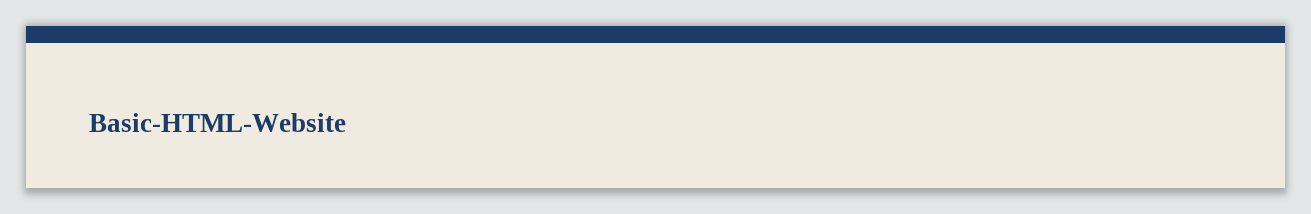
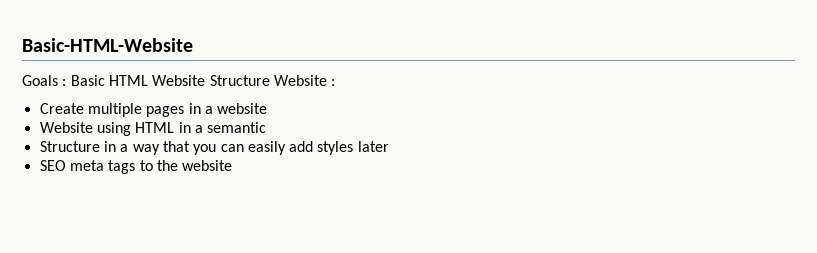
+ Goals : Basic HTML Website Structure Website :
+ Create multiple pages in a website
+ Website using HTML in a semantic
+ Structure in a way that you can easily add styles later
+ SEO meta tags to the website

